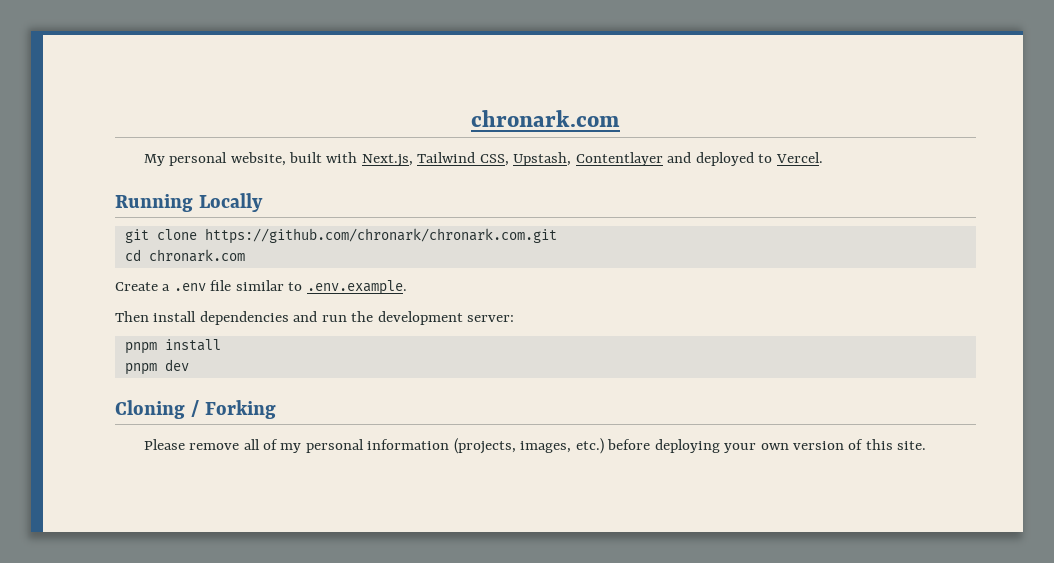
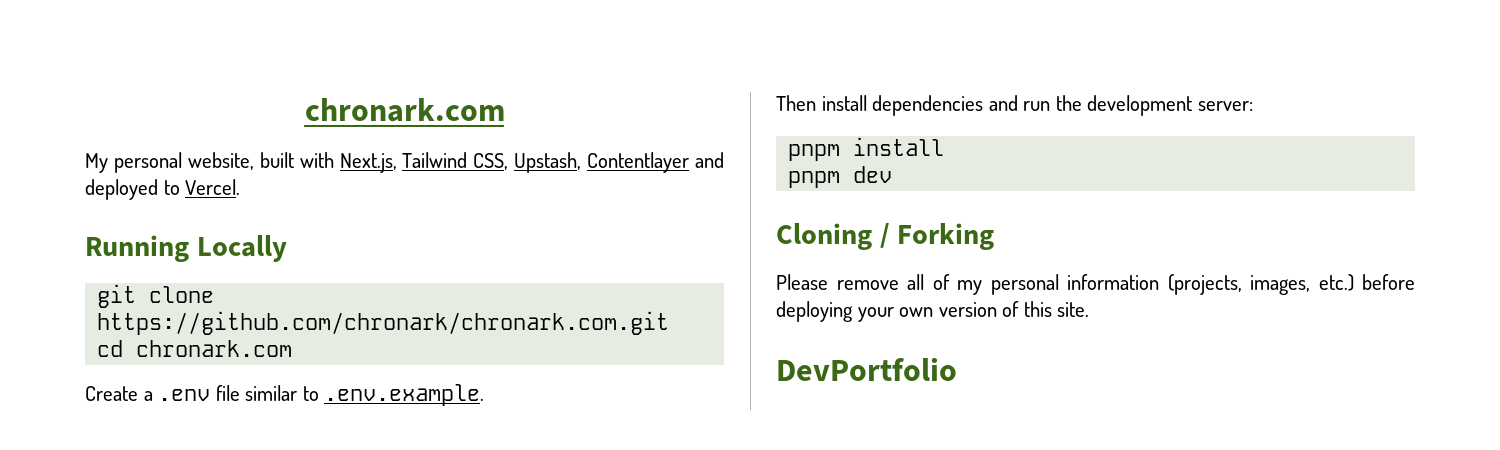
+ DevPortfolio

